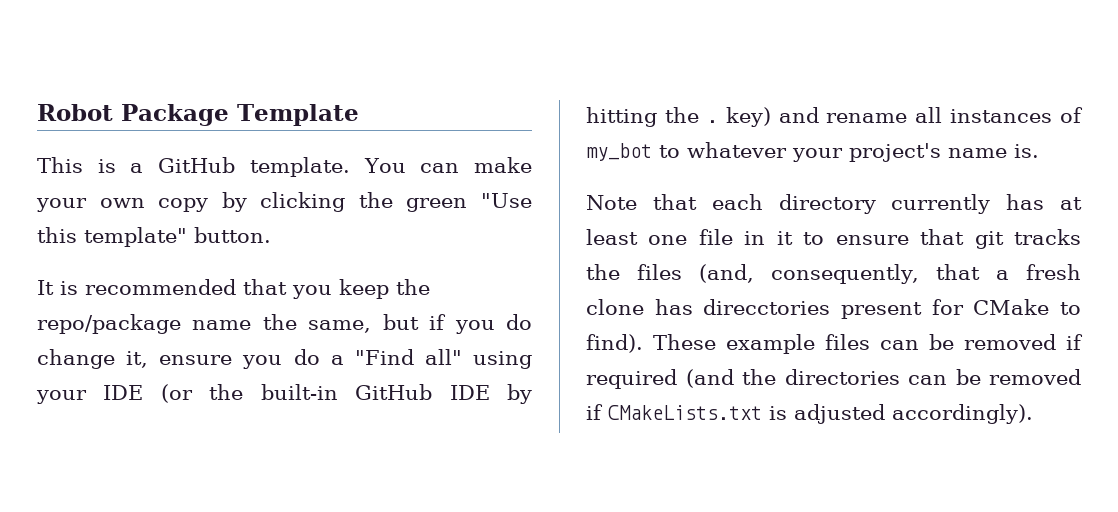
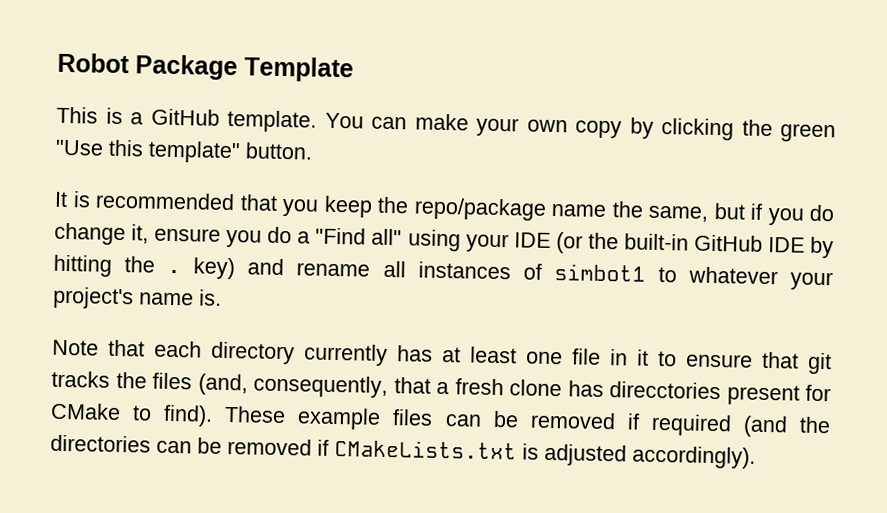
- It is recommended that you keep the repo/package name the same, but if you do change it, ensure you do a "Find all" using your IDE (or the built-in GitHub IDE by hitting the . key) and rename all instances of my_bot to whatever your project's name is.
+ It is recommended that you keep the repo/package name the same, but if you do change it, ensure you do a "Find all" using your IDE (or the built-in GitHub IDE by hitting the . key) and rename all instances of simbot1 to whatever your project's name is.

